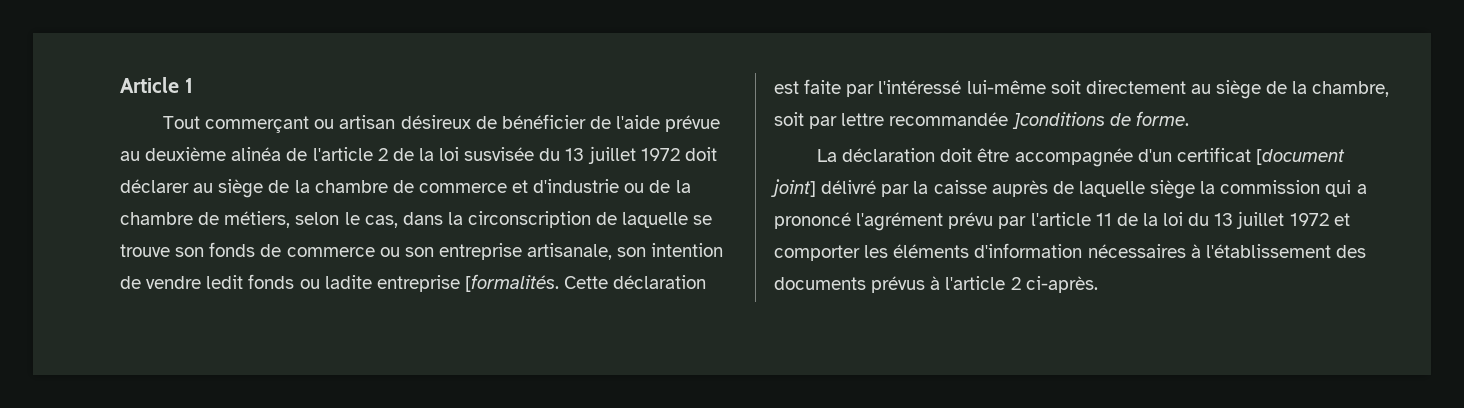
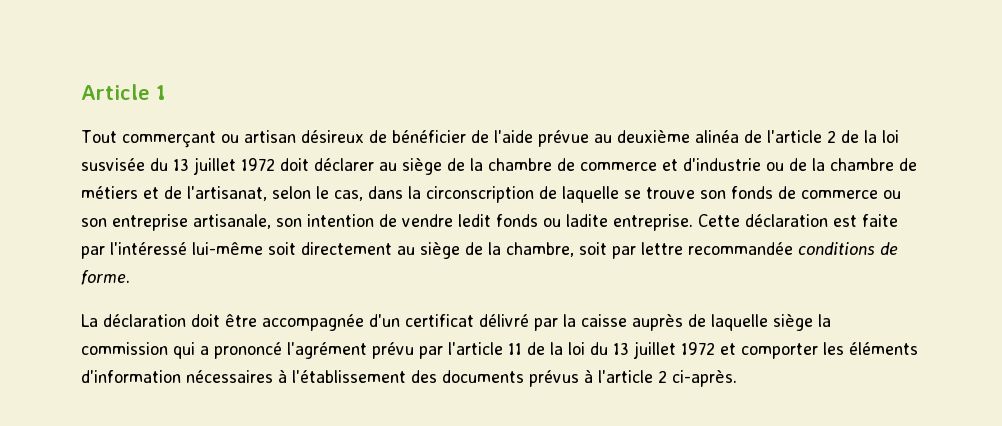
- Tout commerçant ou artisan désireux de bénéficier de l'aide prévue au deuxième alinéa de l'article 2 de la loi susvisée du 13 juillet 1972 doit déclarer au siège de la chambre de commerce et d'industrie ou de la chambre de métiers, selon le cas, dans la circonscription de laquelle se trouve son fonds de commerce ou son entreprise artisanale, son intention de vendre ledit fonds ou ladite entreprise [formalités.
+ Tout commerçant ou artisan désireux de bénéficier de l'aide prévue au deuxième alinéa de l'article 2 de la loi susvisée du 13 juillet 1972 doit déclarer au siège de la chambre de commerce et d'industrie ou de la chambre de métiers et de l'artisanat, selon le cas, dans la circonscription de laquelle se trouve son fonds de commerce ou son entreprise artisanale, son intention de vendre ledit fonds ou ladite entreprise.
- Cette déclaration est faite par l'intéressé lui-même soit directement au siège de la chambre, soit par lettre recommandée ]conditions de forme.
+ Cette déclaration est faite par l'intéressé lui-même soit directement au siège de la chambre, soit par lettre recommandée conditions de forme.
- La déclaration doit être accompagnée d'un certificat [document joint] délivré par la caisse auprès de laquelle siège la commission qui a prononcé l'agrément prévu par l'article 11 de la loi du 13 juillet 1972 et comporter les éléments d'information nécessaires à l'établissement des documents prévus à l'article 2 ci-après.
+ La déclaration doit être accompagnée d'un certificat délivré par la caisse auprès de laquelle siège la commission qui a prononcé l'agrément prévu par l'article 11 de la loi du 13 juillet 1972 et comporter les éléments d'information nécessaires à l'établissement des documents prévus à l'article 2 ci-après.

